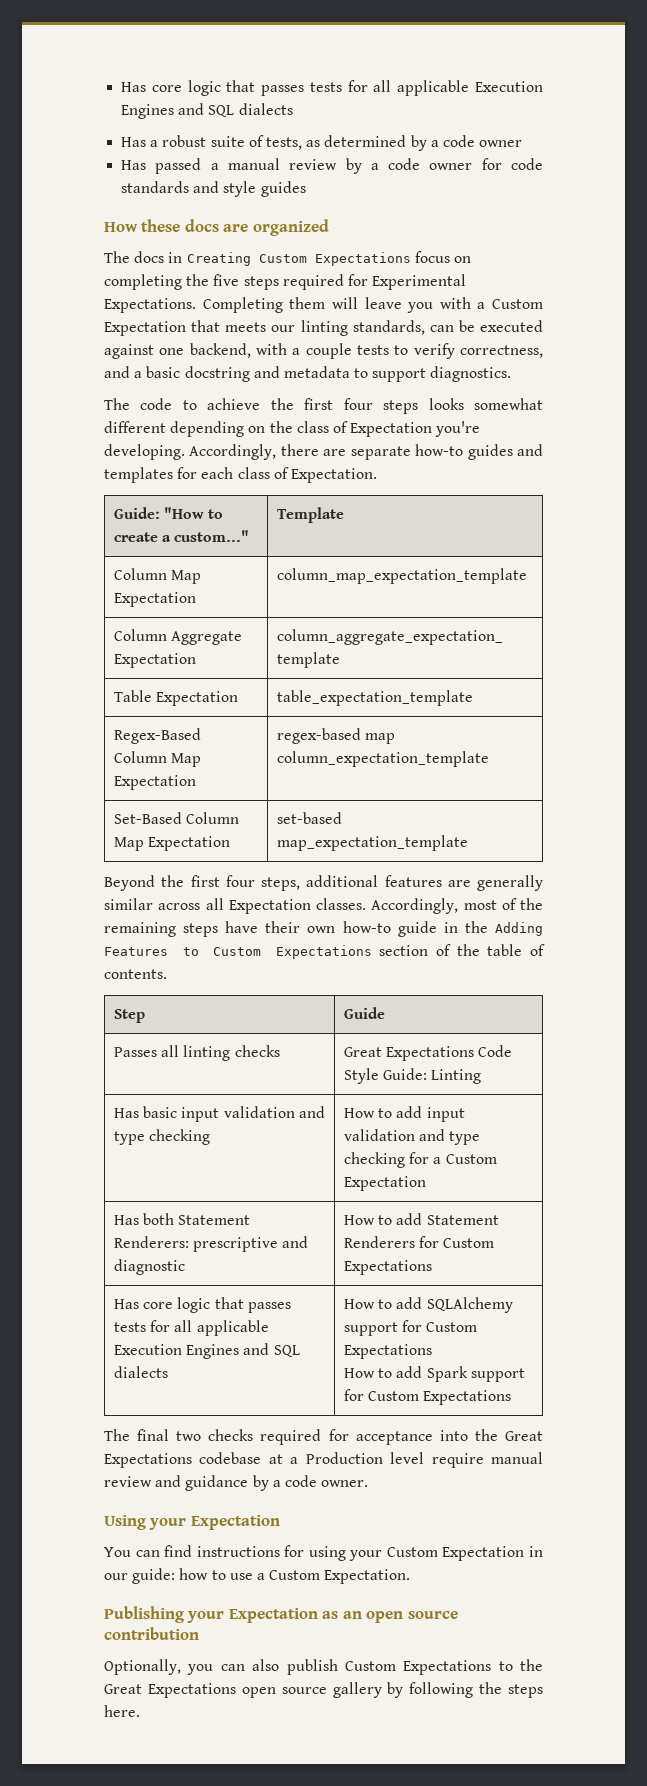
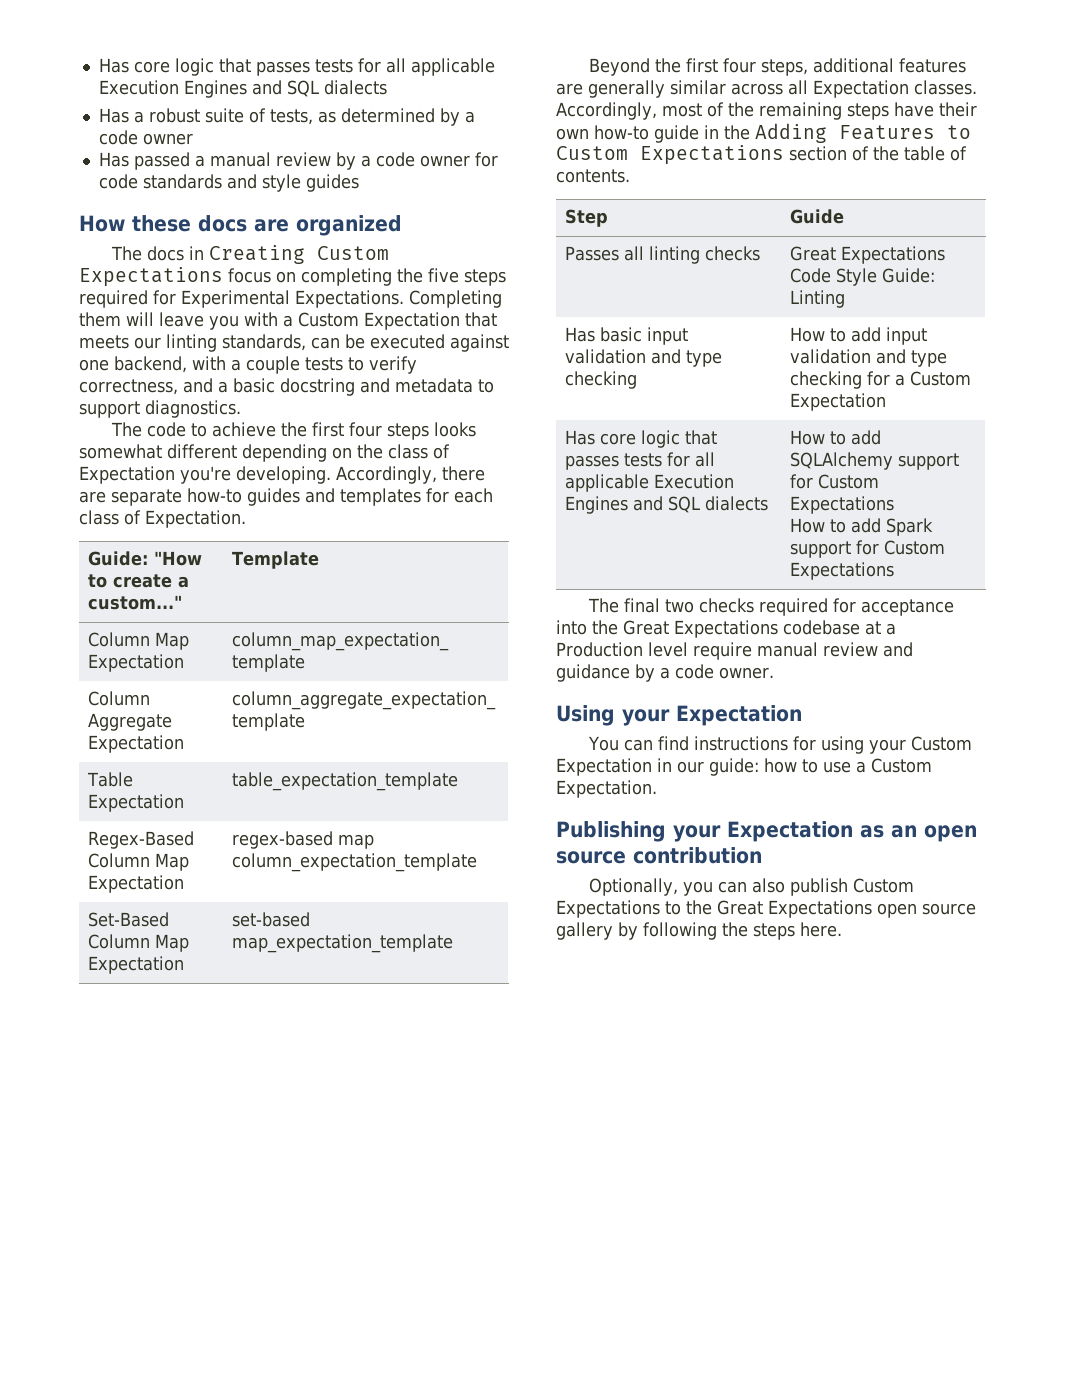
- Has both Statement Renderers: prescriptive and diagnostic | How to add Statement Renderers for Custom Expectations

